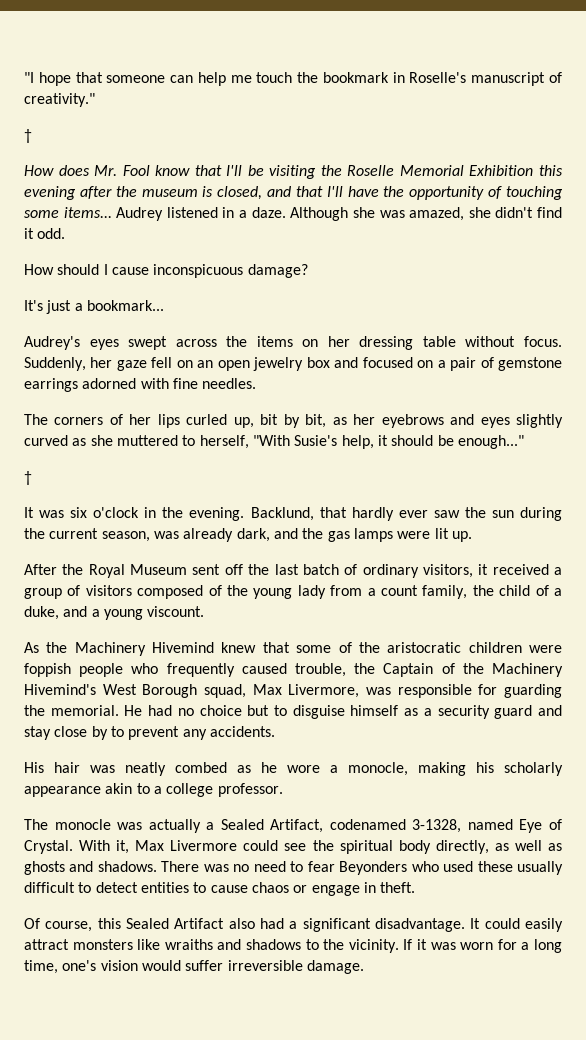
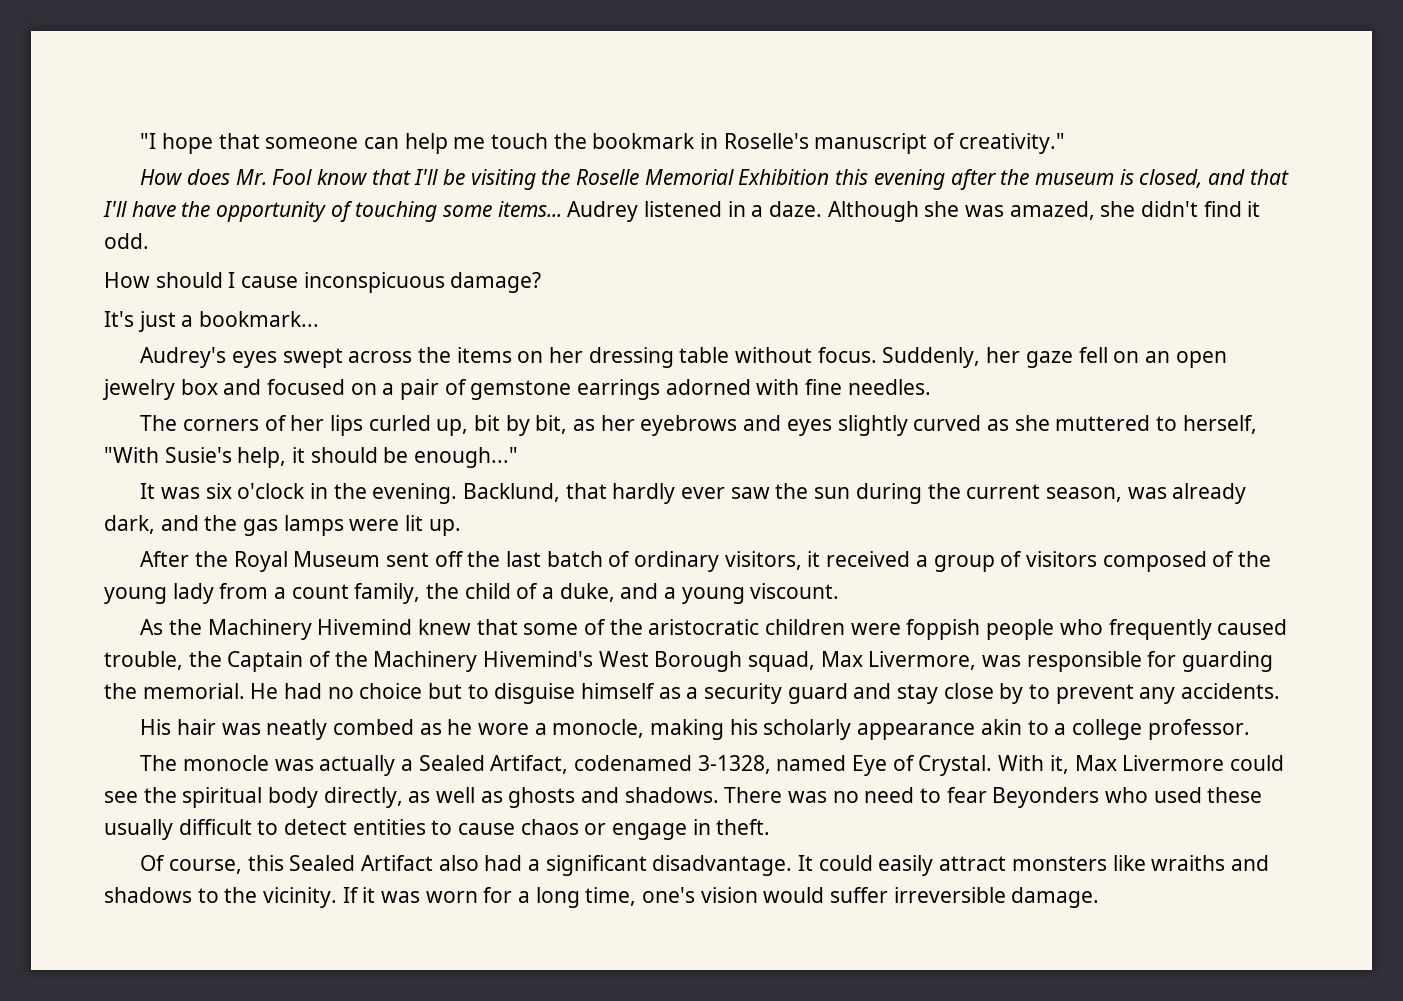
  "I hope that someone can help me touch the bookmark in Roselle's manuscript of creativity."
- †
  The corners of her lips curled up, bit by bit, as her eyebrows and eyes slightly curved as she muttered to herself, "With Susie's help, it should be enough..."
- †

